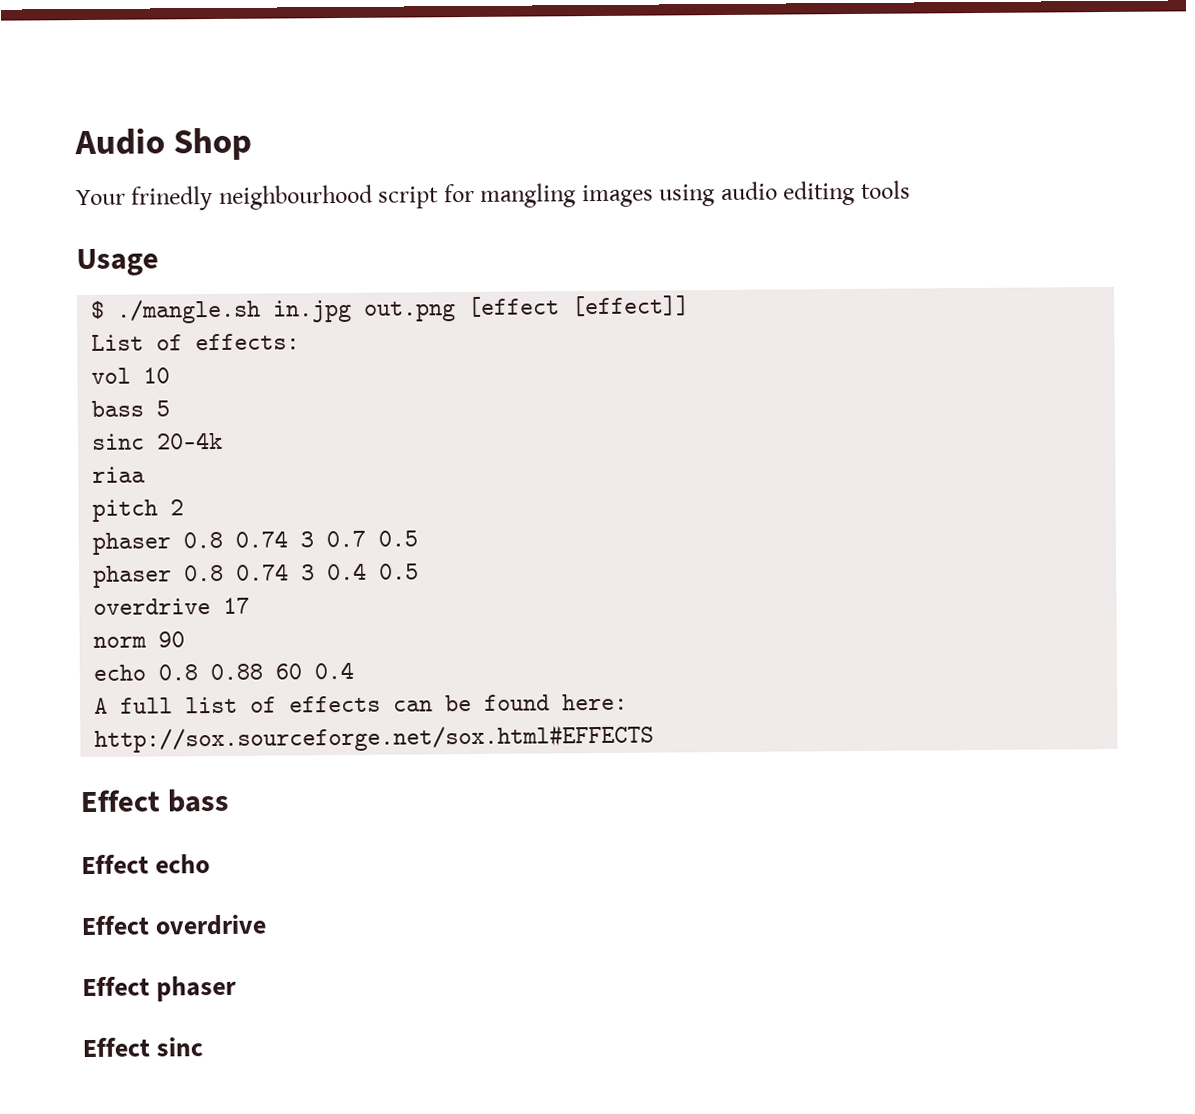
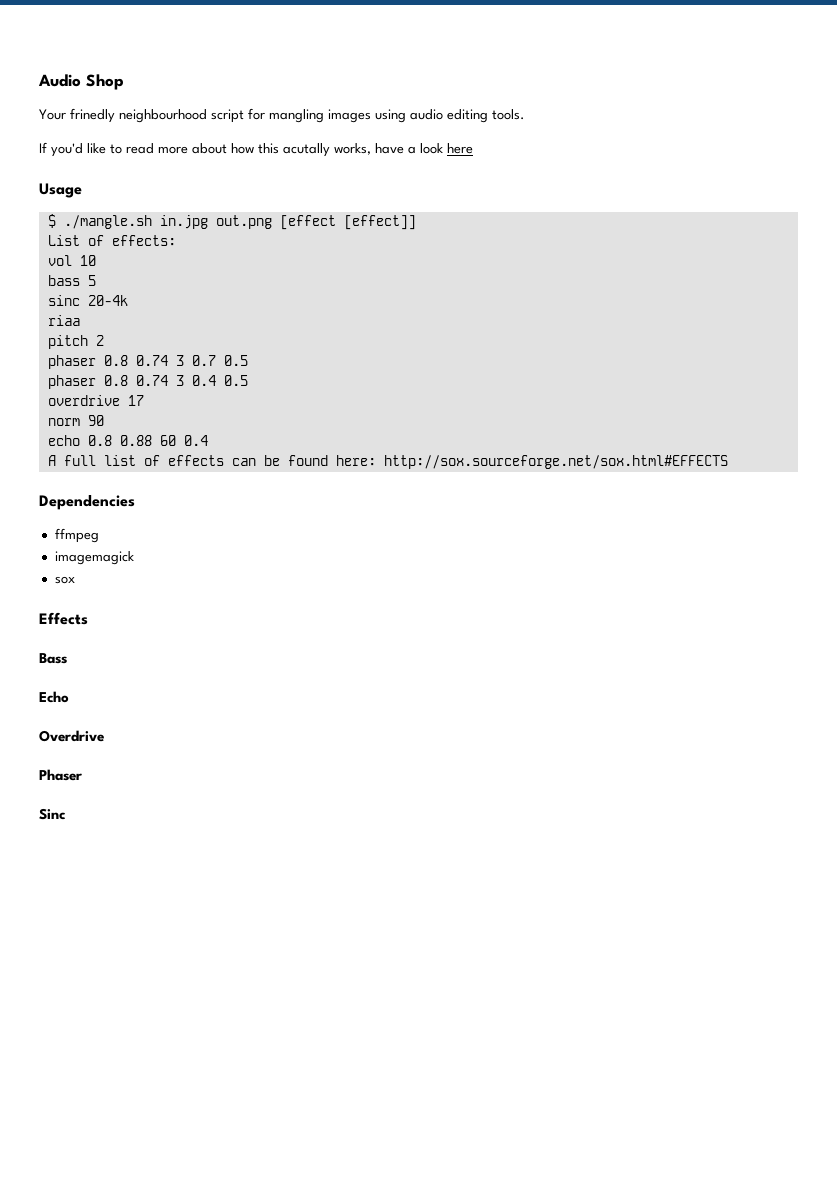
- Your frinedly neighbourhood script for mangling images using audio editing tools
+ Your frinedly neighbourhood script for mangling images using audio editing tools.
+ If you'd like to read more about how this acutally works, have a look here
- Effect bass
- Effect echo
- Effect overdrive
- Effect phaser
- Effect sinc
+ Dependencies
+ ffmpeg
+ imagemagick
+ sox
+ Effects
+ Bass
+ Echo
+ Overdrive
+ Phaser
+ Sinc

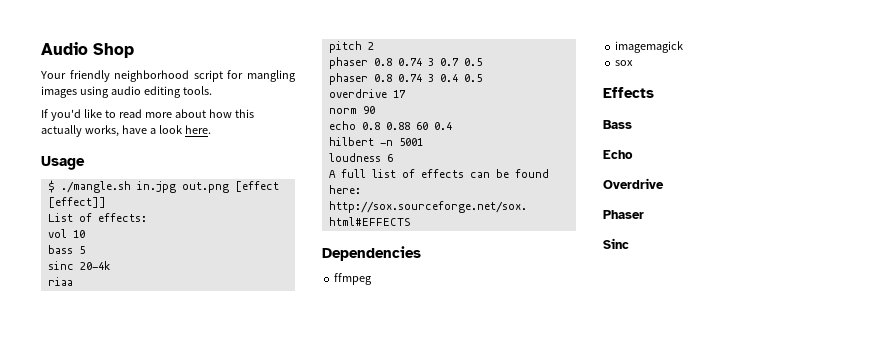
- Your frinedly neighbourhood script for mangling images using audio editing tools.
+ Your friendly neighborhood script for mangling images using audio editing tools.
- If you'd like to read more about how this acutally works, have a look here
+ If you'd like to read more about how this actually works, have a look here.
+ hilbert -n 5001
+ loudness 6

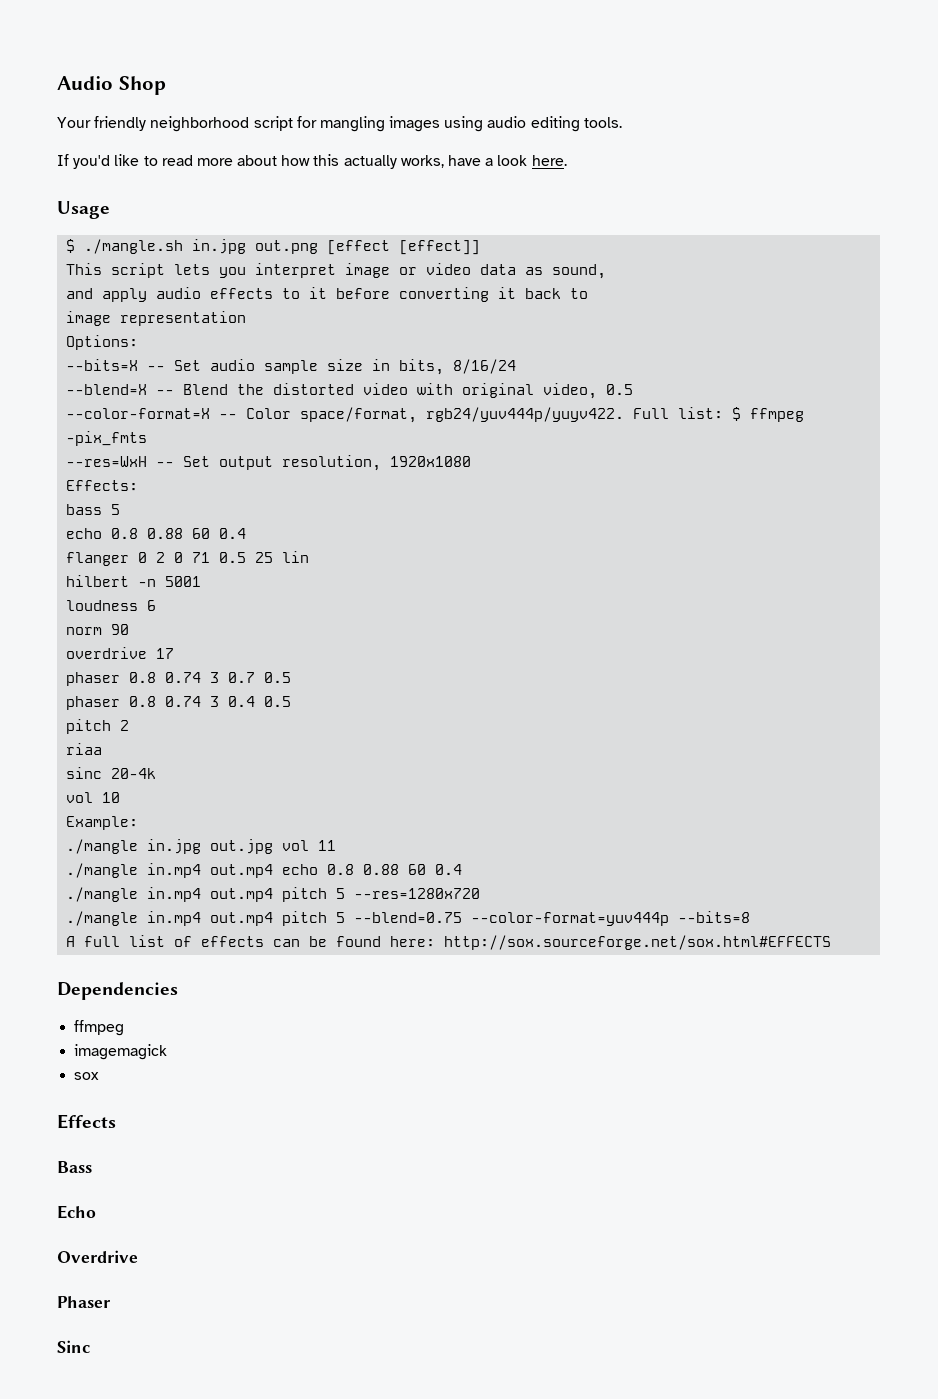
- List of effects:
- vol 10
+ This script lets you interpret image or video data as sound,
+ and apply audio effects to it before converting it back to
+ image representation
+ Options:
+ --bits=X -- Set audio sample size in bits, 8/16/24
+ --blend=X -- Blend the distorted video with original video, 0.5
+ --color-format=X -- Color space/format, rgb24/yuv444p/yuyv422. Full list: $ ffmpeg -pix_fmts
+ --res=WxH -- Set output resolution, 1920x1080
+ Effects:
  bass 5
- sinc 20-4k
- riaa
- pitch 2
+ echo 0.8 0.88 60 0.4
+ flanger 0 2 0 71 0.5 25 lin
+ hilbert -n 5001
+ loudness 6
+ norm 90
+ overdrive 17
- overdrive 17
- norm 90
- echo 0.8 0.88 60 0.4
- hilbert -n 5001
- loudness 6
+ pitch 2
+ riaa
+ sinc 20-4k
+ vol 10
+ Example:
+ ./mangle in.jpg out.jpg vol 11
+ ./mangle in.mp4 out.mp4 echo 0.8 0.88 60 0.4
+ ./mangle in.mp4 out.mp4 pitch 5 --res=1280x720
+ ./mangle in.mp4 out.mp4 pitch 5 --blend=0.75 --color-format=yuv444p --bits=8

